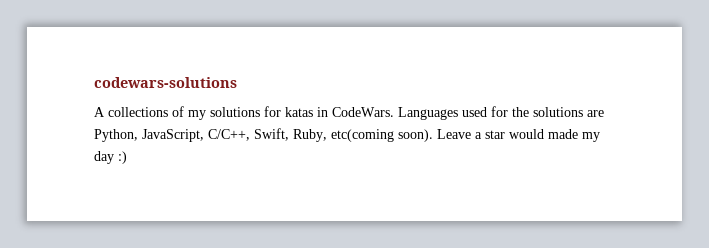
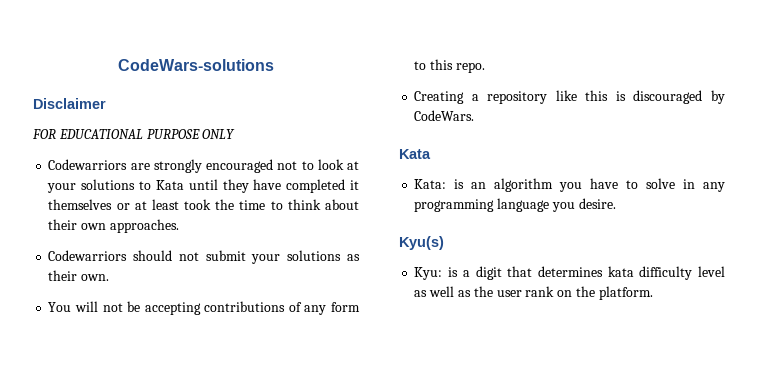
- codewars-solutions
- A collections of my solutions for katas in CodeWars. Languages used for the solutions are Python, JavaScript, C/C++, Swift, Ruby, etc(coming soon). Leave a star would made my day :)
+ CodeWars-solutions
+ Disclaimer
+ FOR EDUCATIONAL PURPOSE ONLY
+ Codewarriors are strongly encouraged not to look at your solutions to Kata until they have completed it themselves or at least took the time to think about their own approaches.
+ Codewarriors should not submit your solutions as their own.
+ You will not be accepting contributions of any form to this repo.
+ Creating a repository like this is discouraged by CodeWars.
+ Kata
+ Kata: is an algorithm you have to solve in any programming language you desire.
+ Kyu(s)
+ Kyu: is a digit that determines kata difficulty level as well as the user rank on the platform.

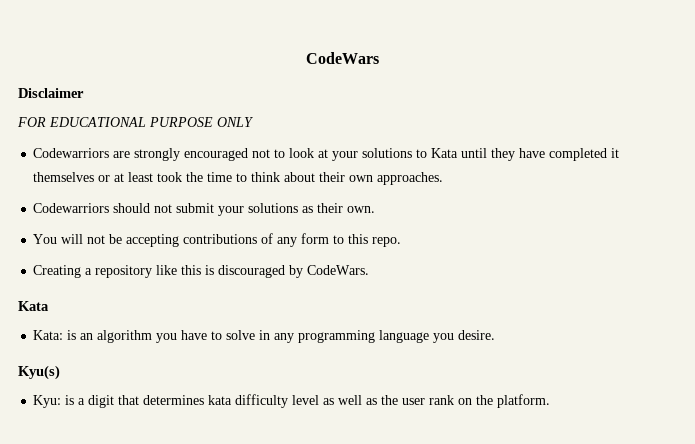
- CodeWars-solutions
+ CodeWars

